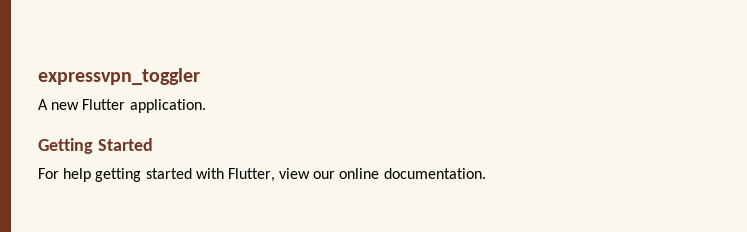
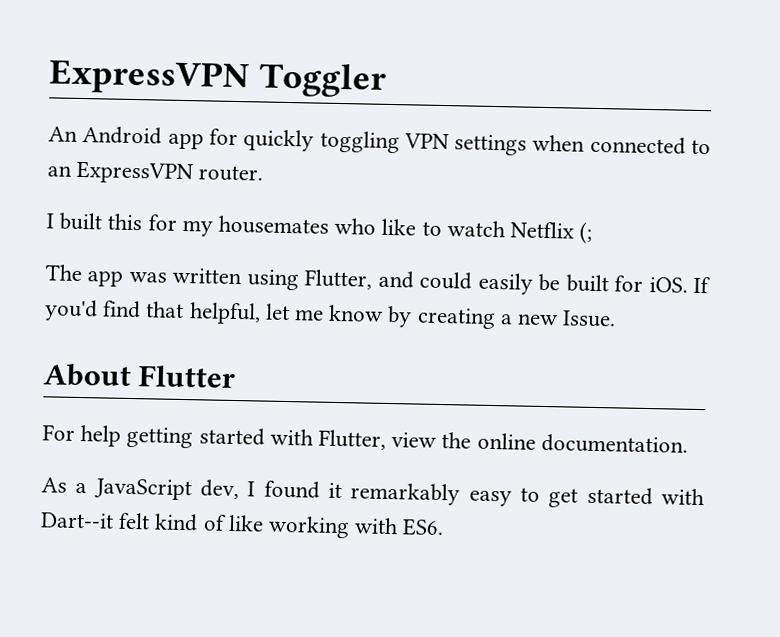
- expressvpn_toggler
- A new Flutter application.
- Getting Started
+ ExpressVPN Toggler
+ An Android app for quickly toggling VPN settings when connected to an ExpressVPN router.
+ I built this for my housemates who like to watch Netflix (;
+ The app was written using Flutter, and could easily be built for iOS. If you'd find that helpful, let me know by creating a new Issue.
+ About Flutter
- For help getting started with Flutter, view our online documentation.
+ For help getting started with Flutter, view the online documentation.
+ As a JavaScript dev, I found it remarkably easy to get started with Dart--it felt kind of like working with ES6.

